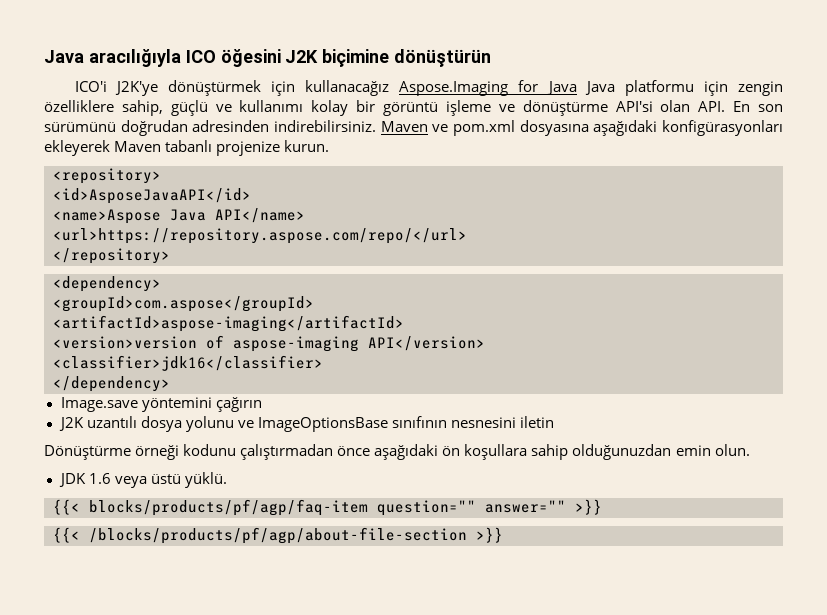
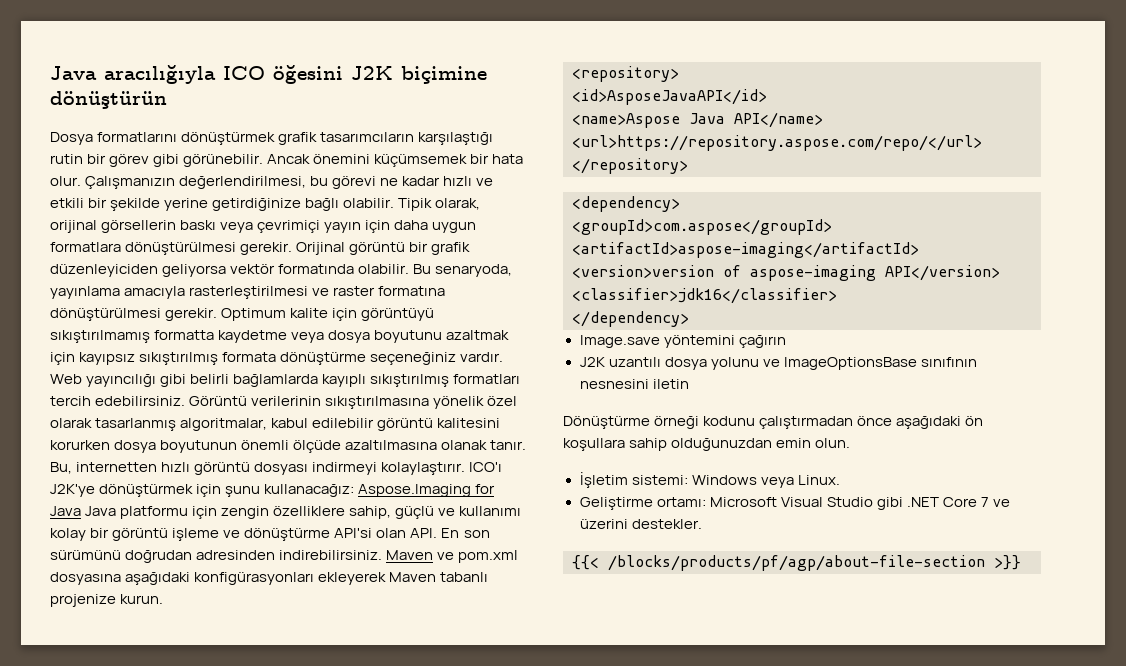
- ICO'i J2K'ye dönüştürmek için kullanacağız Aspose.Imaging for Java Java platformu için zengin özelliklere sahip, güçlü ve kullanımı kolay bir görüntü işleme ve dönüştürme API'si olan API. En son sürümünü doğrudan adresinden indirebilirsiniz.
+ Dosya formatlarını dönüştürmek grafik tasarımcıların karşılaştığı rutin bir görev gibi görünebilir. Ancak önemini küçümsemek bir hata olur. Çalışmanızın değerlendirilmesi, bu görevi ne kadar hızlı ve etkili bir şekilde yerine getirdiğinize bağlı olabilir. Tipik olarak, orijinal görsellerin baskı veya çevrimiçi yayın için daha uygun formatlara dönüştürülmesi gerekir. Orijinal görüntü bir grafik düzenleyiciden geliyorsa vektör formatında olabilir. Bu senaryoda, yayınlama amacıyla rasterleştirilmesi ve raster formatına dönüştürülmesi gerekir. Optimum kalite için görüntüyü sıkıştırılmamış formatta kaydetme veya dosya boyutunu azaltmak için kayıpsız sıkıştırılmış formata dönüştürme seçeneğiniz vardır. Web yayıncılığı gibi belirli bağlamlarda kayıplı sıkıştırılmış formatları tercih edebilirsiniz. Görüntü verilerinin sıkıştırılmasına yönelik özel olarak tasarlanmış algoritmalar, kabul edilebilir görüntü kalitesini korurken dosya boyutunun önemli ölçüde azaltılmasına olanak tanır. Bu, internetten hızlı görüntü dosyası indirmeyi kolaylaştırır. ICO'ı J2K'ye dönüştürmek için şunu kullanacağız: Aspose.Imaging for Java Java platformu için zengin özelliklere sahip, güçlü ve kullanımı kolay bir görüntü işleme ve dönüştürme API'si olan API. En son sürümünü doğrudan adresinden indirebilirsiniz.
- JDK 1.6 veya üstü yüklü.
- {{< blocks/products/pf/agp/faq-item question="" answer="" >}}
+ İşletim sistemi: Windows veya Linux.
+ Geliştirme ortamı: Microsoft Visual Studio gibi .NET Core 7 ve üzerini destekler.

